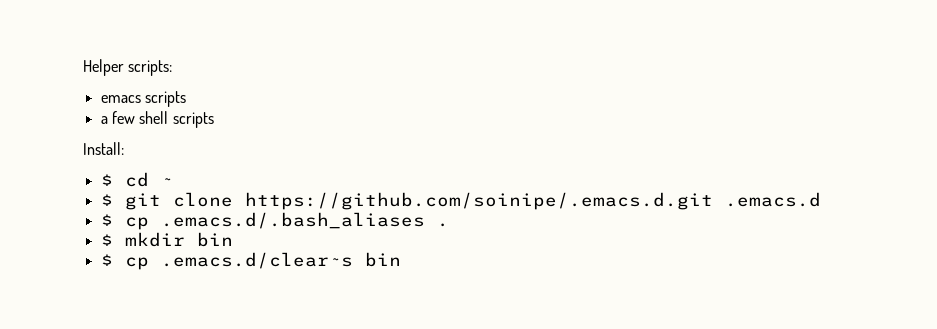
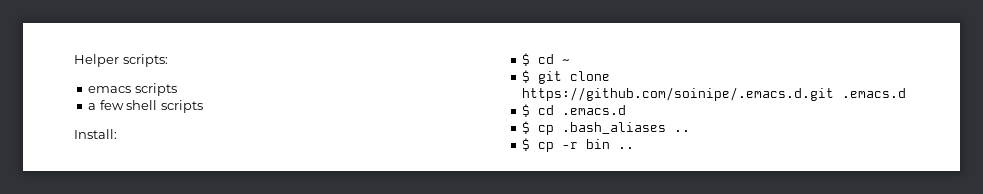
- $ cp .emacs.d/.bash_aliases .
- $ mkdir bin
- $ cp .emacs.d/clear~s bin
+ $ cd .emacs.d
+ $ cp .bash_aliases ..
+ $ cp -r bin ..

